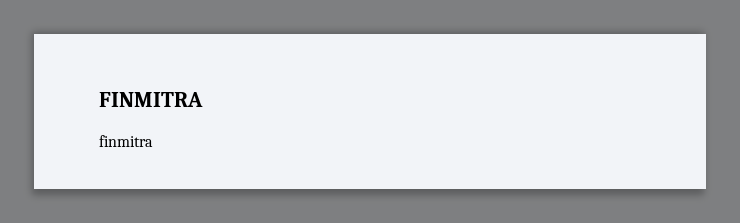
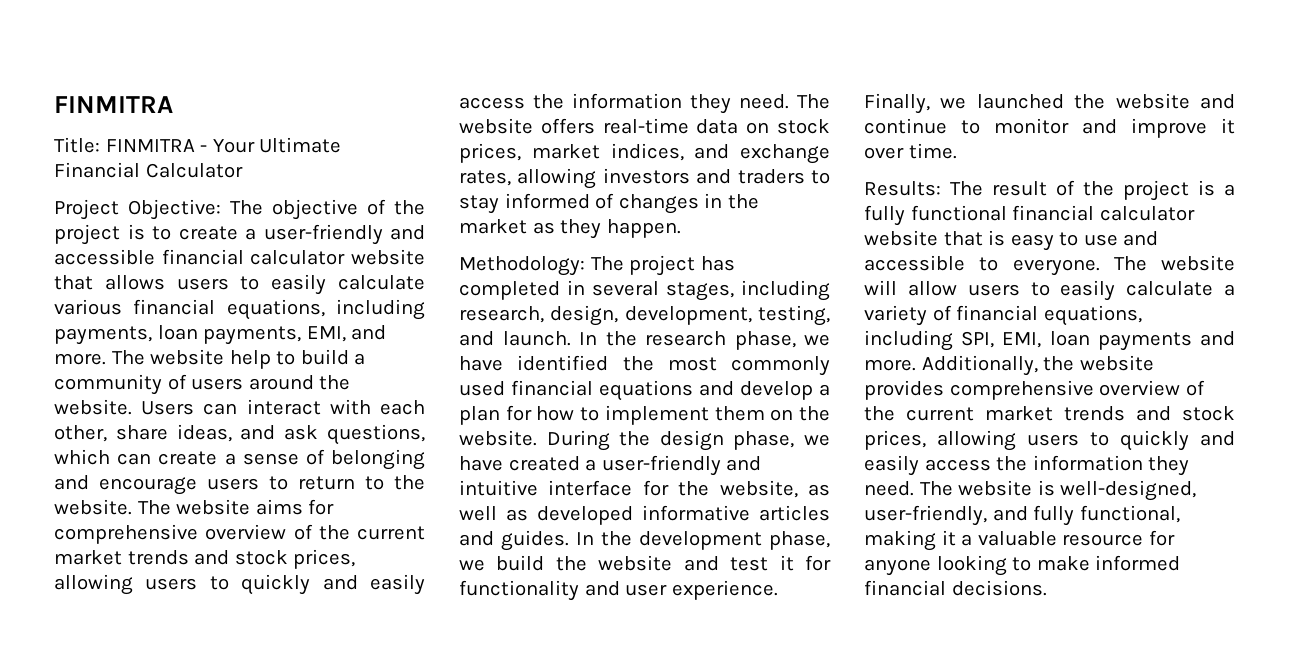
- finmitra
+ Title: FINMITRA - Your Ultimate Financial Calculator
+ Project Objective: The objective of the project is to create a user-friendly and accessible financial calculator website that allows users to easily calculate various financial equations, including payments, loan payments, EMI, and more. The website help to build a community of users around the website. Users can interact with each other, share ideas, and ask questions, which can create a sense of belonging and encourage users to return to the website. The website aims for comprehensive overview of the current market trends and stock prices, allowing users to quickly and easily access the information they need. The website offers real-time data on stock prices, market indices, and exchange rates, allowing investors and traders to stay informed of changes in the market as they happen.
+ Methodology: The project has completed in several stages, including research, design, development, testing, and launch. In the research phase, we have identified the most commonly used financial equations and develop a plan for how to implement them on the website. During the design phase, we have created a user-friendly and intuitive interface for the website, as well as developed informative articles and guides. In the development phase, we build the website and test it for functionality and user experience. Finally, we launched the website and continue to monitor and improve it over time.
+ Results: The result of the project is a fully functional financial calculator website that is easy to use and accessible to everyone. The website will allow users to easily calculate a variety of financial equations, including SPI, EMI, loan payments and more. Additionally, the website provides comprehensive overview of the current market trends and stock prices, allowing users to quickly and easily access the information they need. The website is well-designed, user-friendly, and fully functional, making it a valuable resource for anyone looking to make informed financial decisions.

